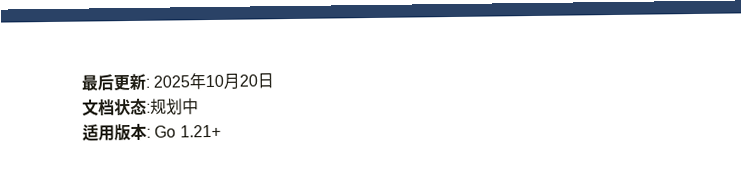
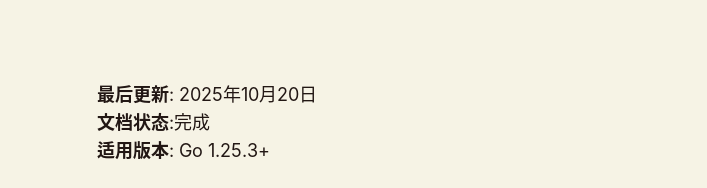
- 文档状态:规划中
+ 文档状态:完成
- 适用版本: Go 1.21+
+ 适用版本: Go 1.25.3+

